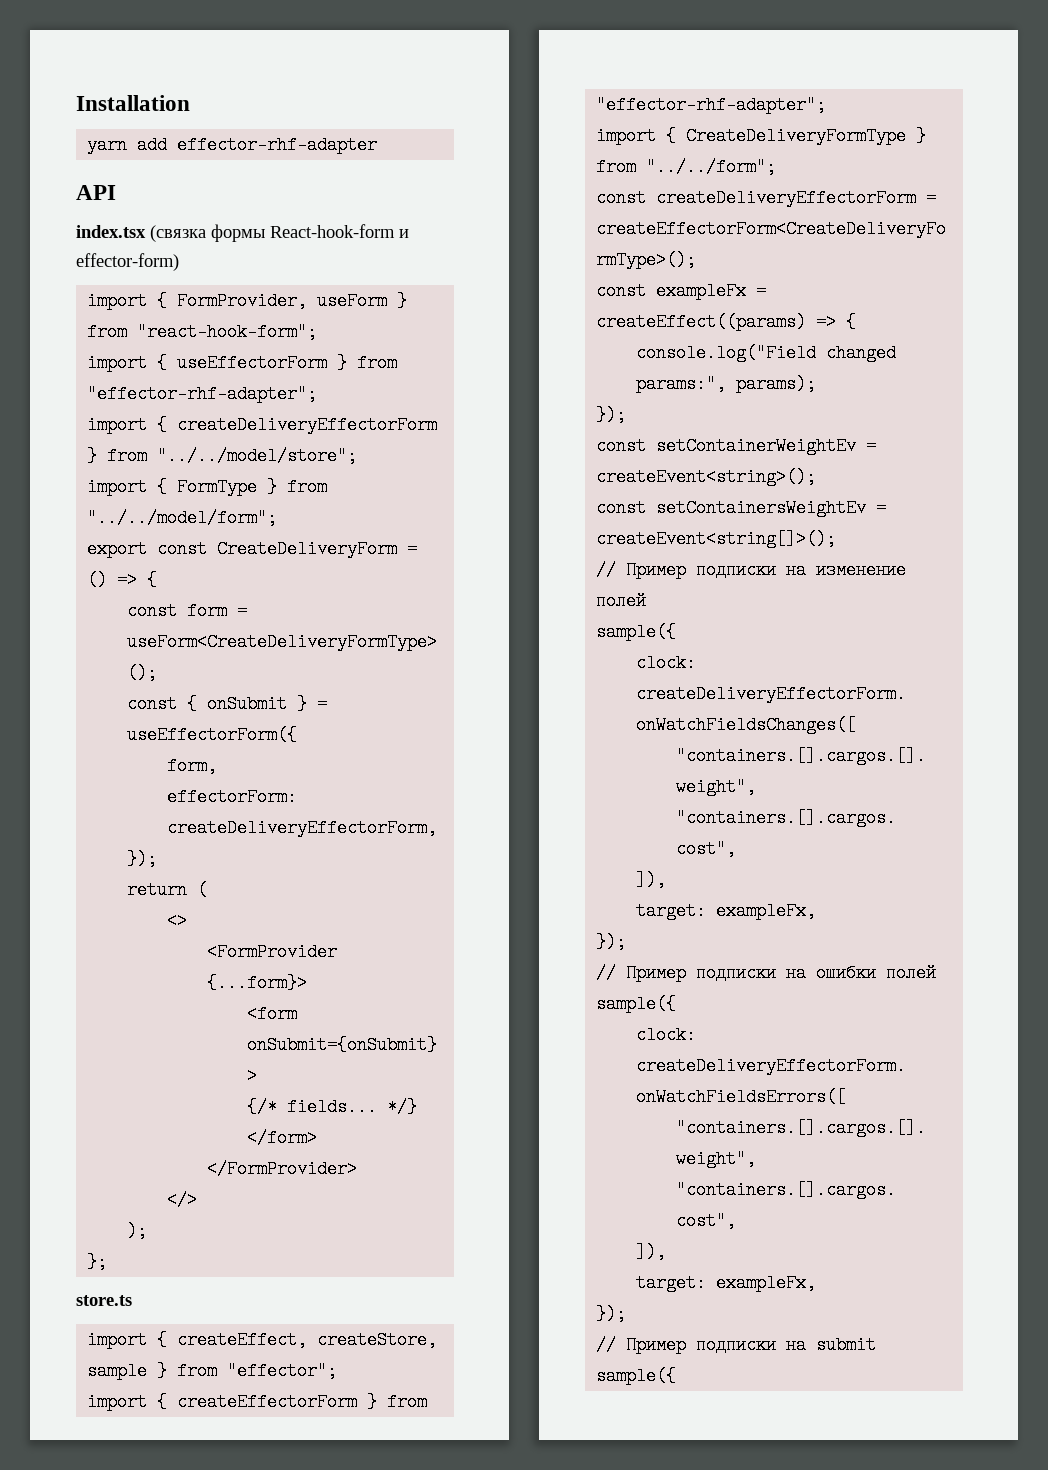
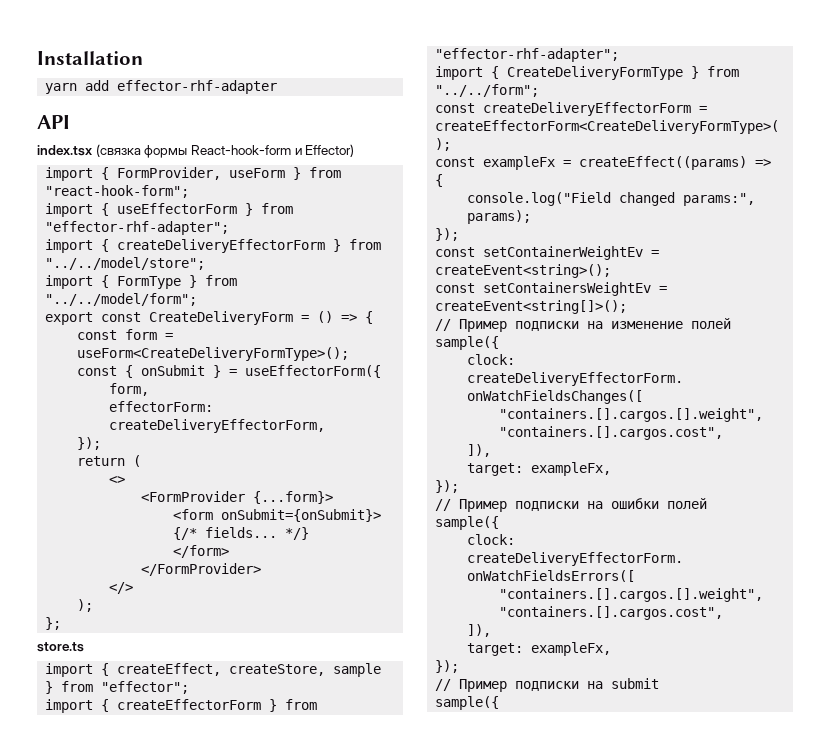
- index.tsx (cвязка формы React-hook-form и effector-form)
+ index.tsx (cвязка формы React-hook-form и Effector)

